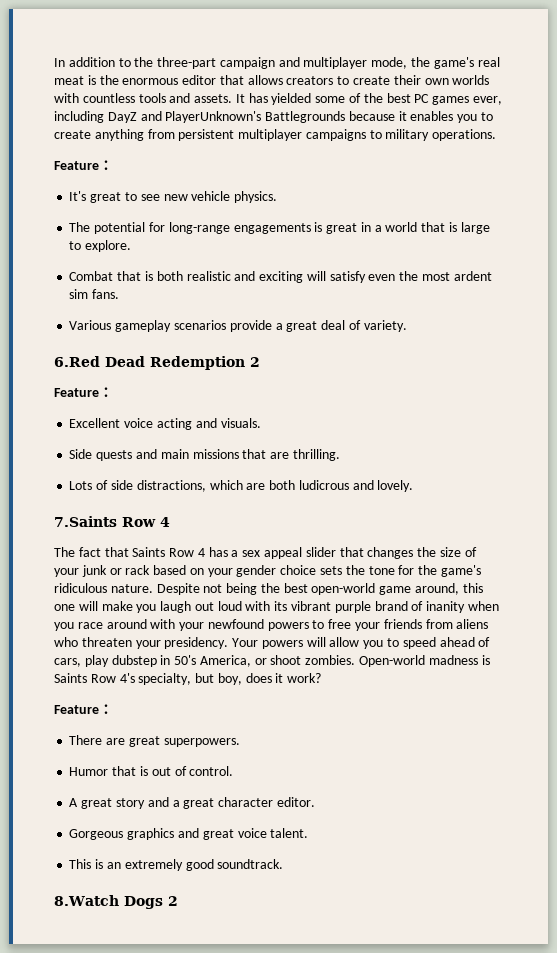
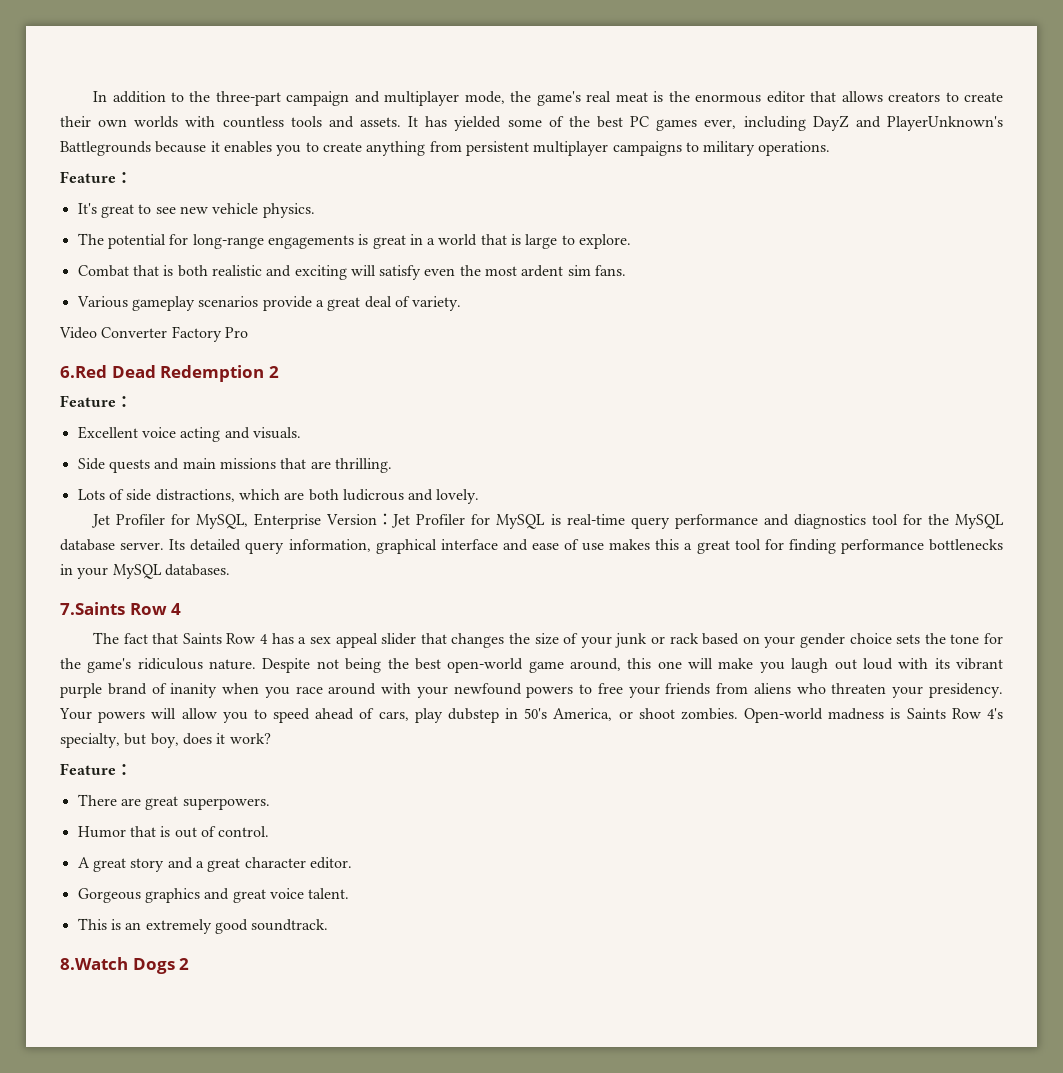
+ Video Converter Factory Pro
+ Jet Profiler for MySQL, Enterprise Version：Jet Profiler for MySQL is real-time query performance and diagnostics tool for the MySQL database server. Its detailed query information, graphical interface and ease of use makes this a great tool for finding performance bottlenecks in your MySQL databases.

